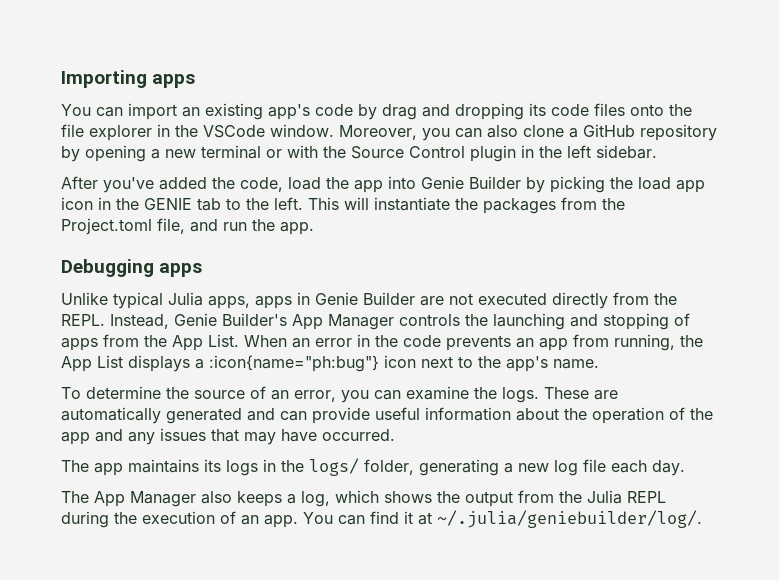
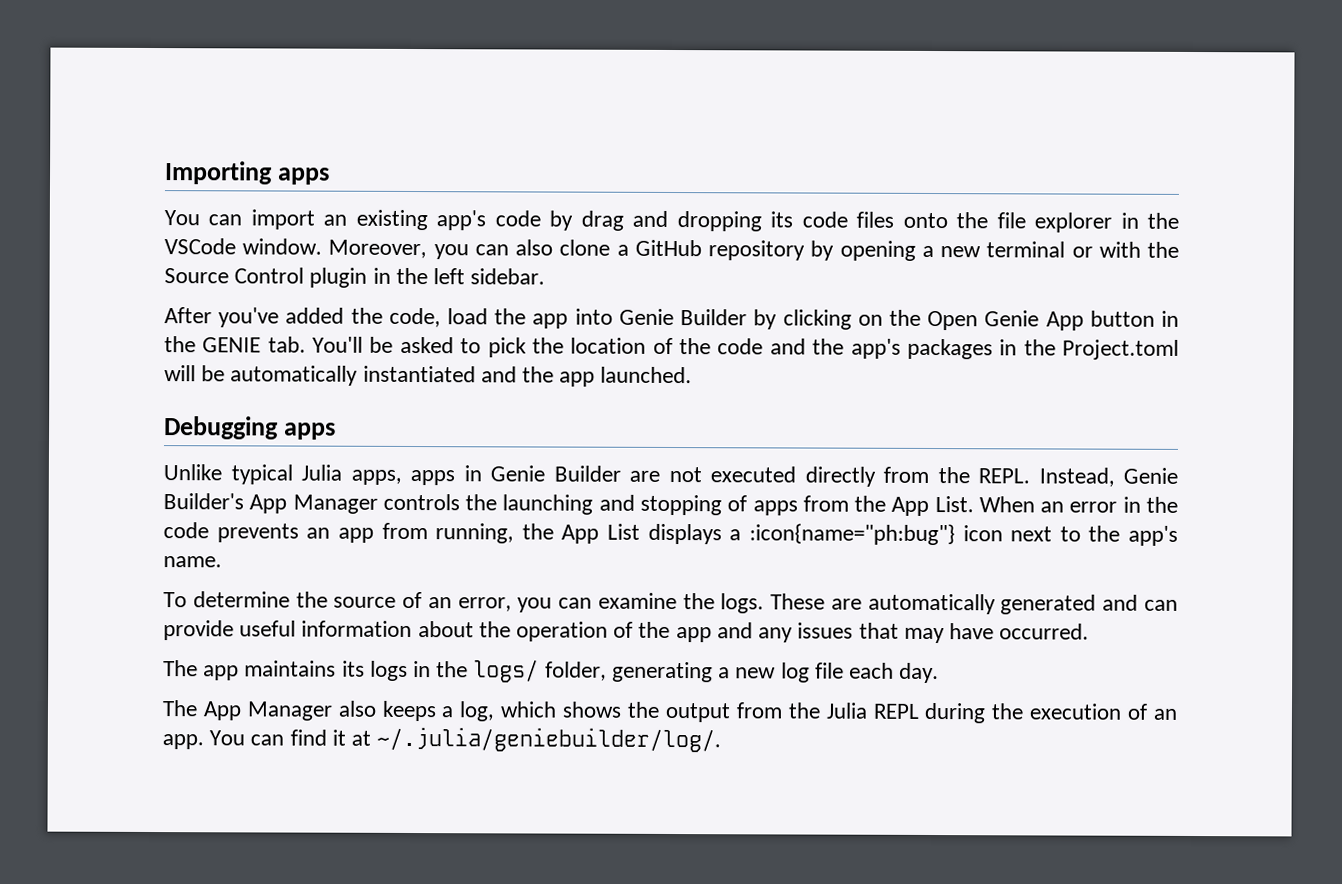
- After you've added the code, load the app into Genie Builder by picking the load app icon in the GENIE tab to the left. This will instantiate the packages from the Project.toml file, and run the app.
+ After you've added the code, load the app into Genie Builder by clicking on the Open Genie App button in the GENIE tab. You'll be asked to pick the location of the code and the app's packages in the Project.toml will be automatically instantiated and the app launched.

